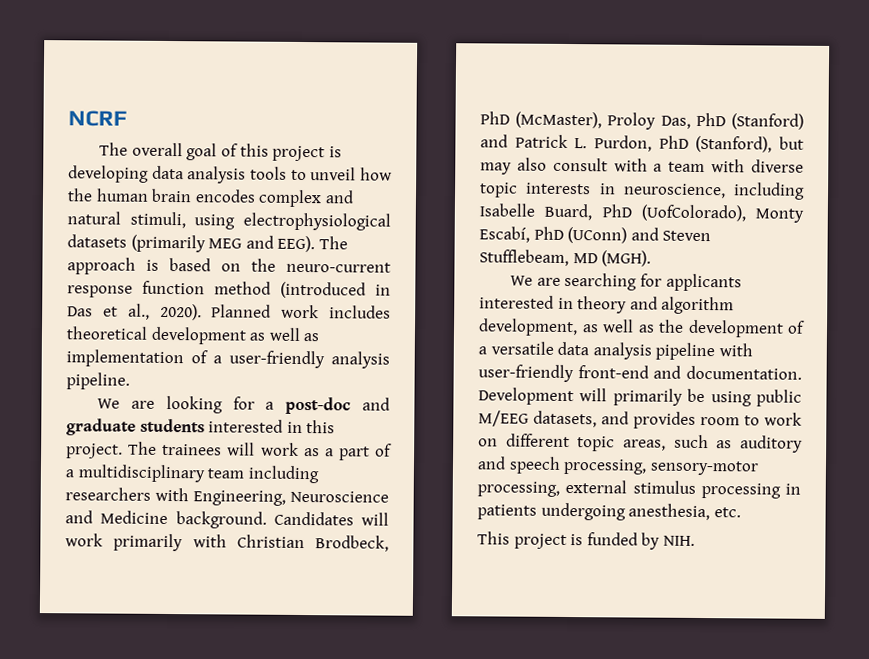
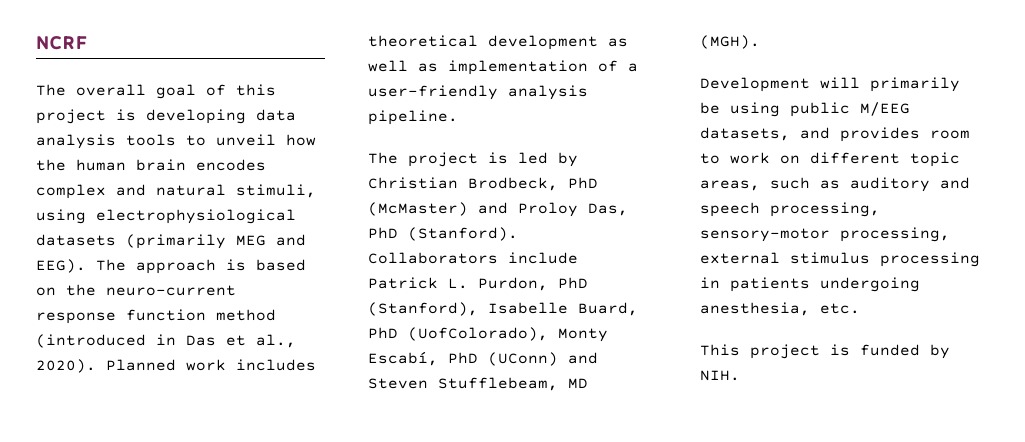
- We are looking for a post-doc and graduate students interested in this project. The trainees will work as a part of a multidisciplinary team including researchers with Engineering, Neuroscience and Medicine background. Candidates will work primarily with Christian Brodbeck, PhD (McMaster), Proloy Das, PhD (Stanford) and Patrick L. Purdon, PhD (Stanford), but may also consult with a team with diverse topic interests in neuroscience, including Isabelle Buard, PhD (UofColorado), Monty Escabí, PhD (UConn) and Steven Stufflebeam, MD (MGH).
+ The project is led by Christian Brodbeck, PhD (McMaster) and Proloy Das, PhD (Stanford). Collaborators include Patrick L. Purdon, PhD (Stanford), Isabelle Buard, PhD (UofColorado), Monty Escabí, PhD (UConn) and Steven Stufflebeam, MD (MGH).
- We are searching for applicants interested in theory and algorithm development, as well as the development of a versatile data analysis pipeline with user-friendly front-end and documentation.

